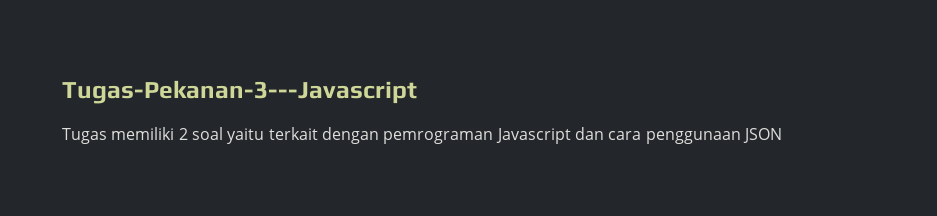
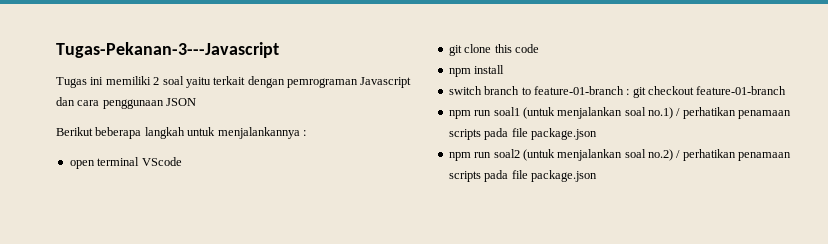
- Tugas memiliki 2 soal yaitu terkait dengan pemrograman Javascript dan cara penggunaan JSON
+ Tugas ini memiliki 2 soal yaitu terkait dengan pemrograman Javascript dan cara penggunaan JSON
+ Berikut beberapa langkah untuk menjalankannya :
+ open terminal VScode
+ git clone this code
+ npm install
+ switch branch to feature-01-branch : git checkout feature-01-branch
+ npm run soal1 (untuk menjalankan soal no.1) / perhatikan penamaan scripts pada file package.json
+ npm run soal2 (untuk menjalankan soal no.2) / perhatikan penamaan scripts pada file package.json

